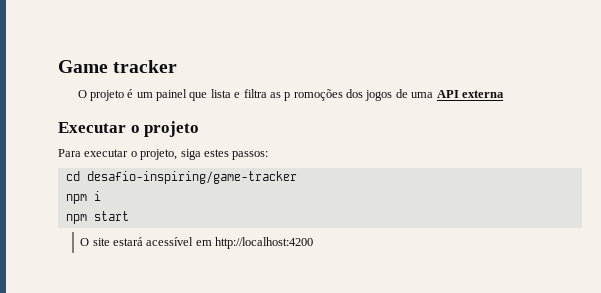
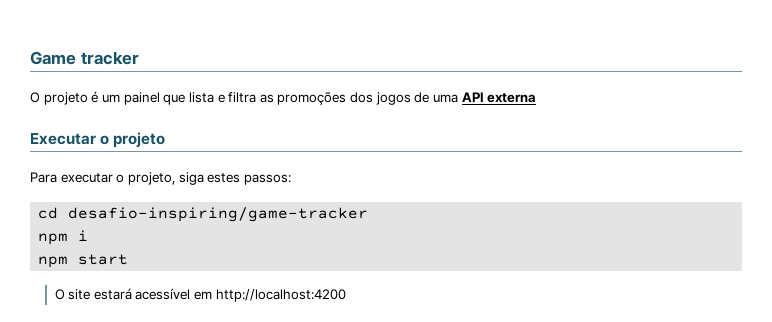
- O projeto é um painel que lista e filtra as p romoções dos jogos de uma API externa
+ O projeto é um painel que lista e filtra as promoções dos jogos de uma API externa

